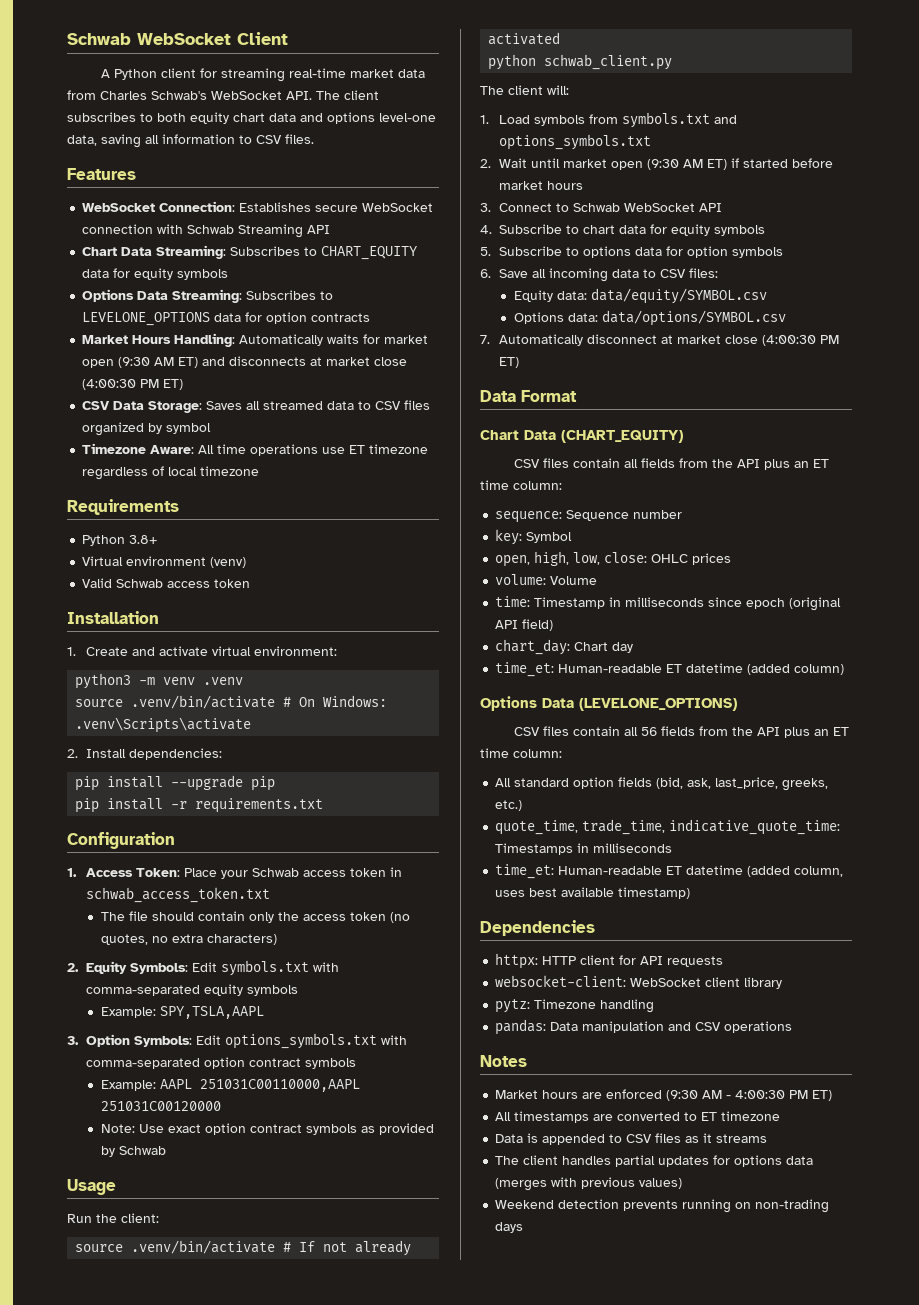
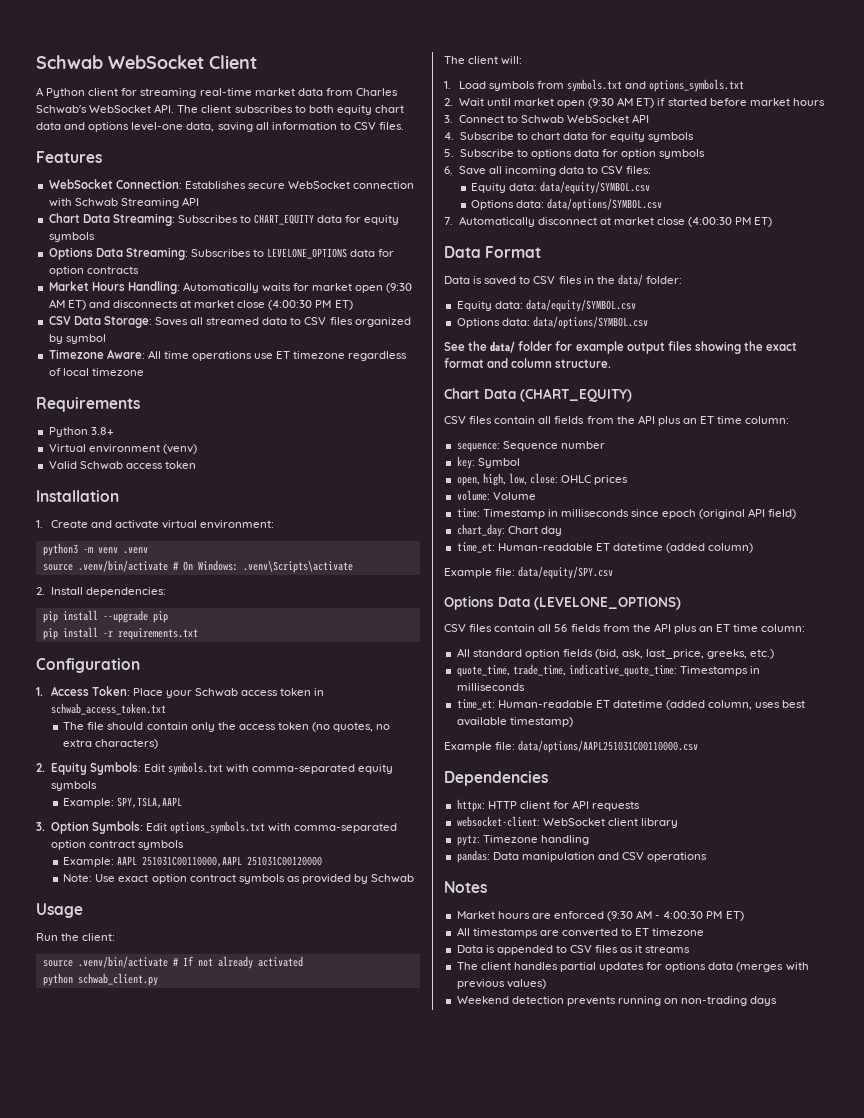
+ Data is saved to CSV files in the data/ folder:
+ Equity data: data/equity/SYMBOL.csv
+ Options data: data/options/SYMBOL.csv
+ See the data/ folder for example output files showing the exact format and column structure.
+ Example file: data/equity/SPY.csv
+ Example file: data/options/AAPL251031C00110000.csv

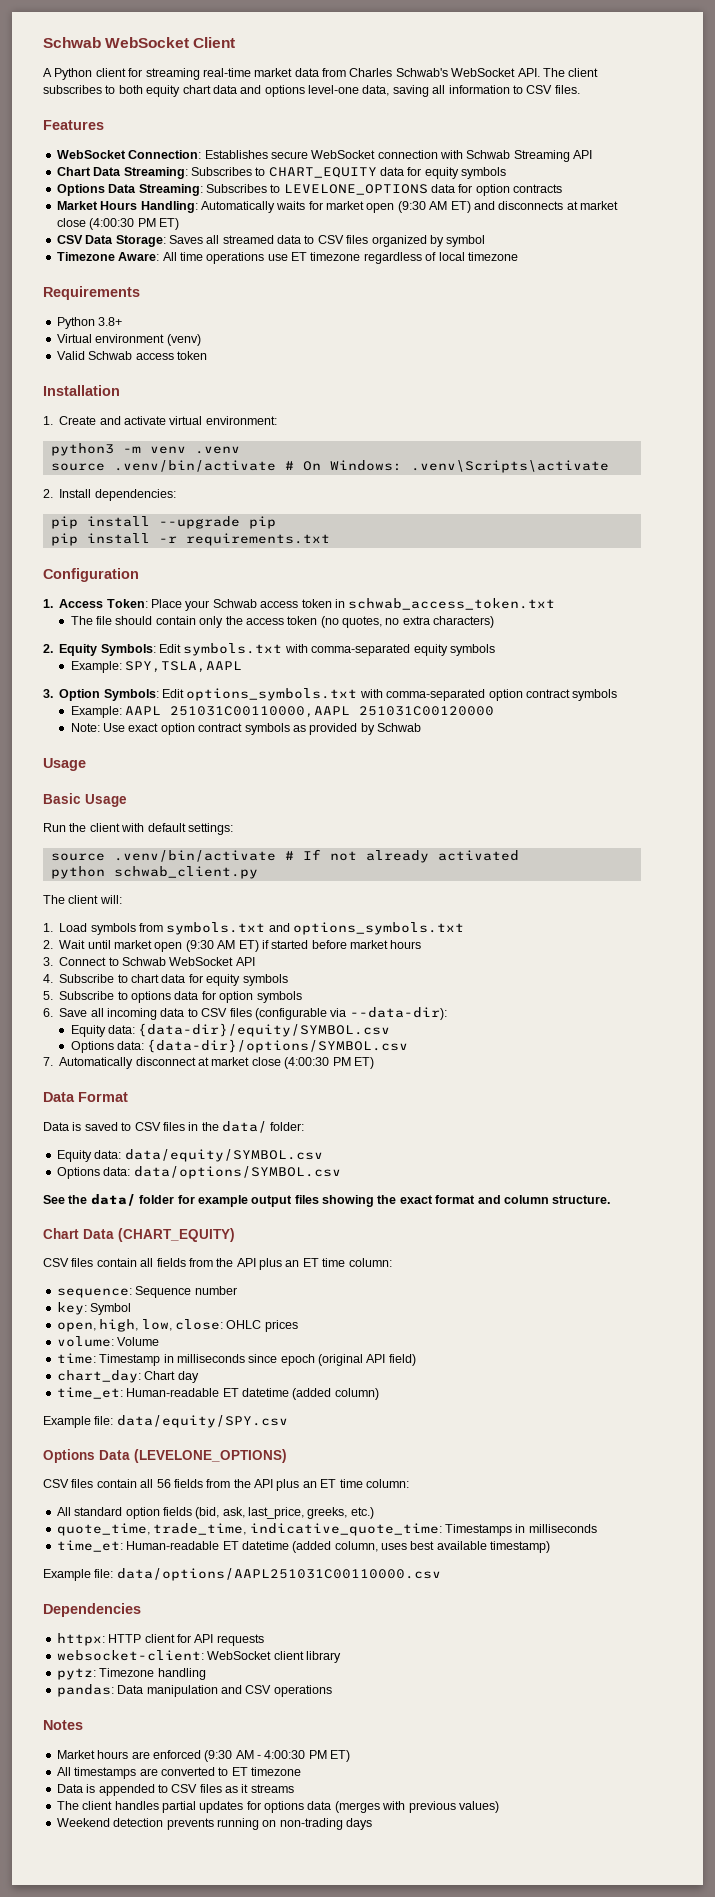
+ Basic Usage
- Run the client:
+ Run the client with default settings:
- 6. Save all incoming data to CSV files:
- Equity data: data/equity/SYMBOL.csv
- Options data: data/options/SYMBOL.csv
+ 6. Save all incoming data to CSV files (configurable via --data-dir):
+ Equity data: {data-dir}/equity/SYMBOL.csv
+ Options data: {data-dir}/options/SYMBOL.csv

